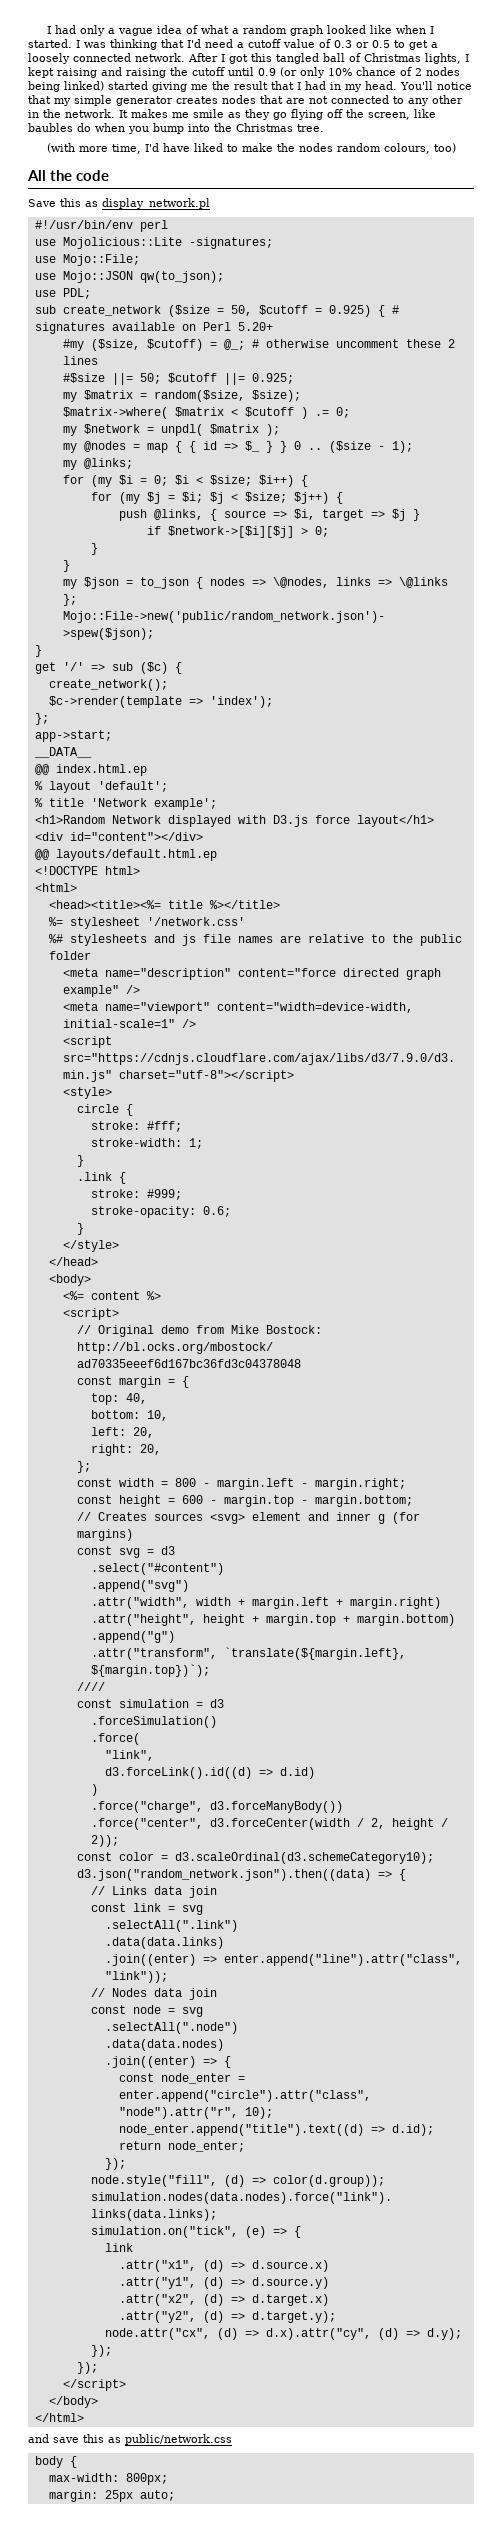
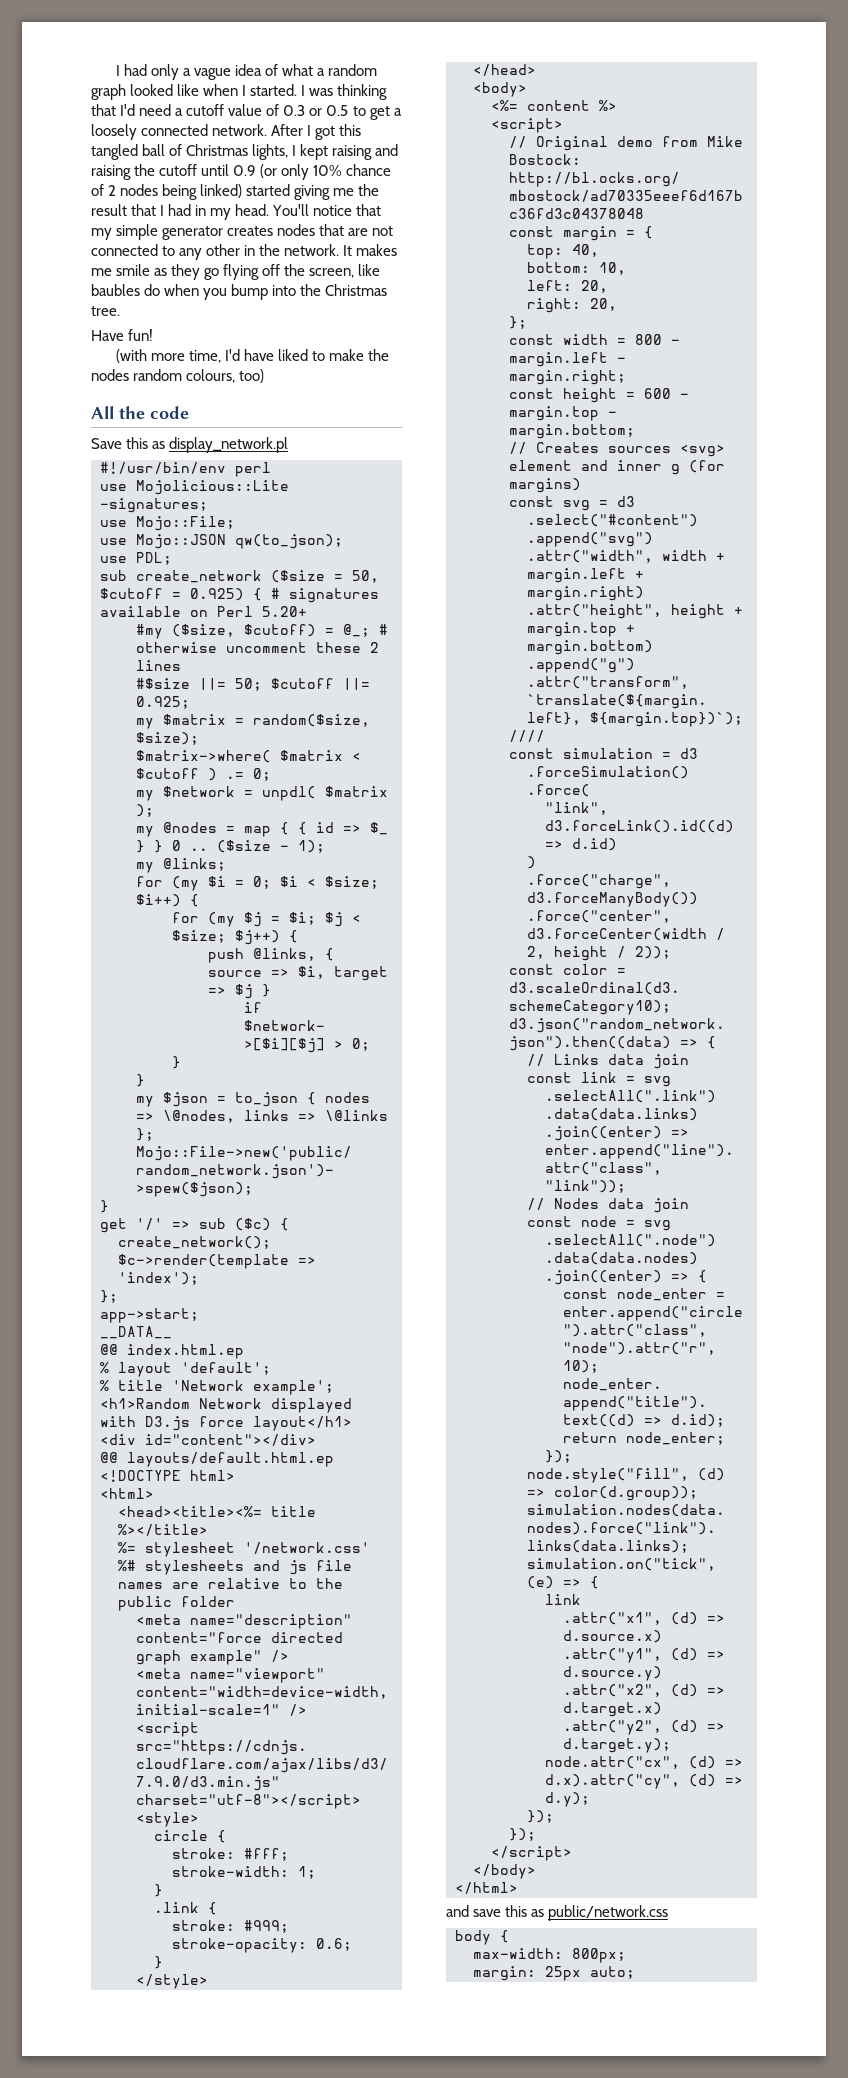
+ Have fun!

